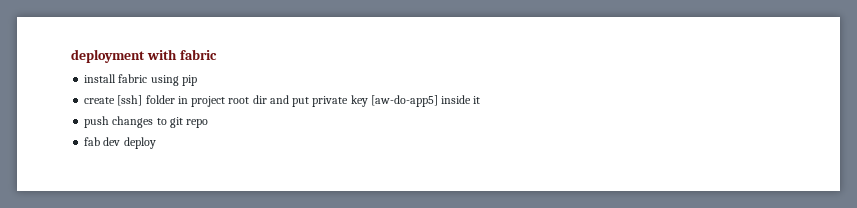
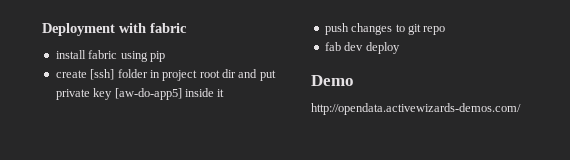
- deployment with fabric
+ Deployment with fabric
+ Demo
+ http://opendata.activewizards-demos.com/

